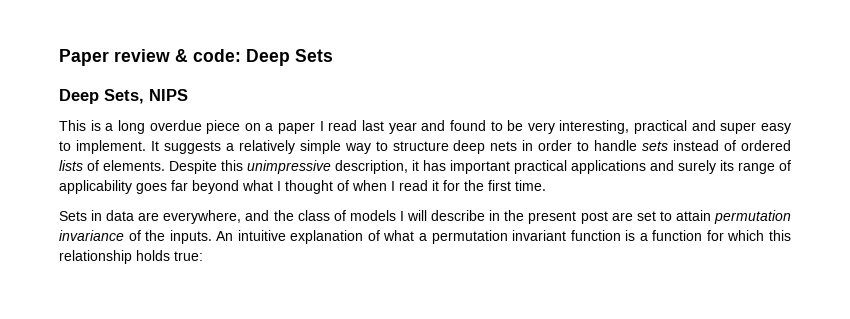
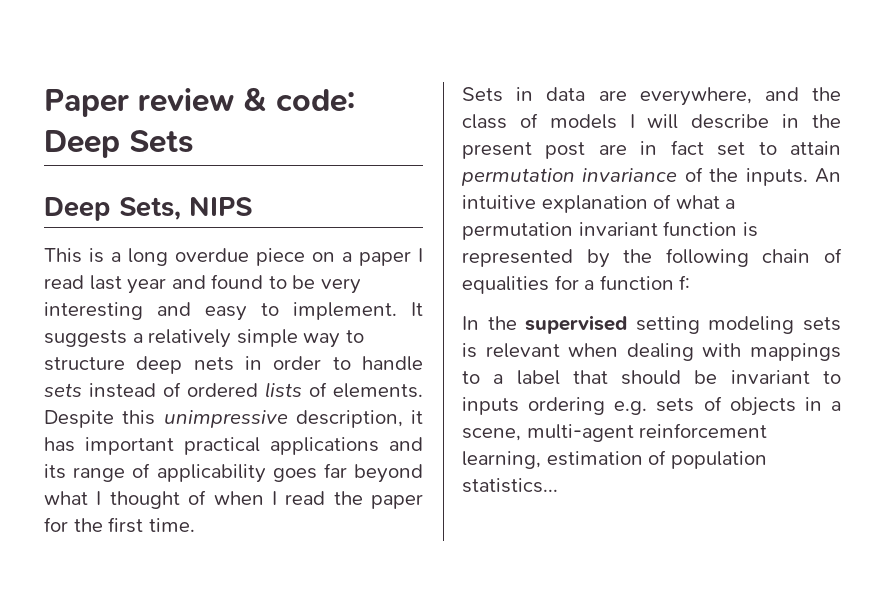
- This is a long overdue piece on a paper I read last year and found to be very interesting, practical and super easy to implement.
+ This is a long overdue piece on a paper I read last year and found to be very interesting and easy to implement.
- Despite this unimpressive description, it has important practical applications and surely its range of applicability goes far beyond what I thought of when I read it for the first time.
+ Despite this unimpressive description, it has important practical applications and its range of applicability goes far beyond what I thought of when I read the paper for the first time.
- Sets in data are everywhere, and the class of models I will describe in the present post are set to attain permutation invariance of the inputs.
+ Sets in data are everywhere, and the class of models I will describe in the present post are in fact set to attain permutation invariance of the inputs.
- An intuitive explanation of what a permutation invariant function is a function for which this relationship holds true:
+ An intuitive explanation of what a permutation invariant function is represented by the following chain of equalities for a function f:
+ In the supervised setting modeling sets is relevant when dealing with mappings to a label that should be invariant to inputs ordering e.g. sets of objects in a scene, multi-agent reinforcement learning, estimation of population statistics...

